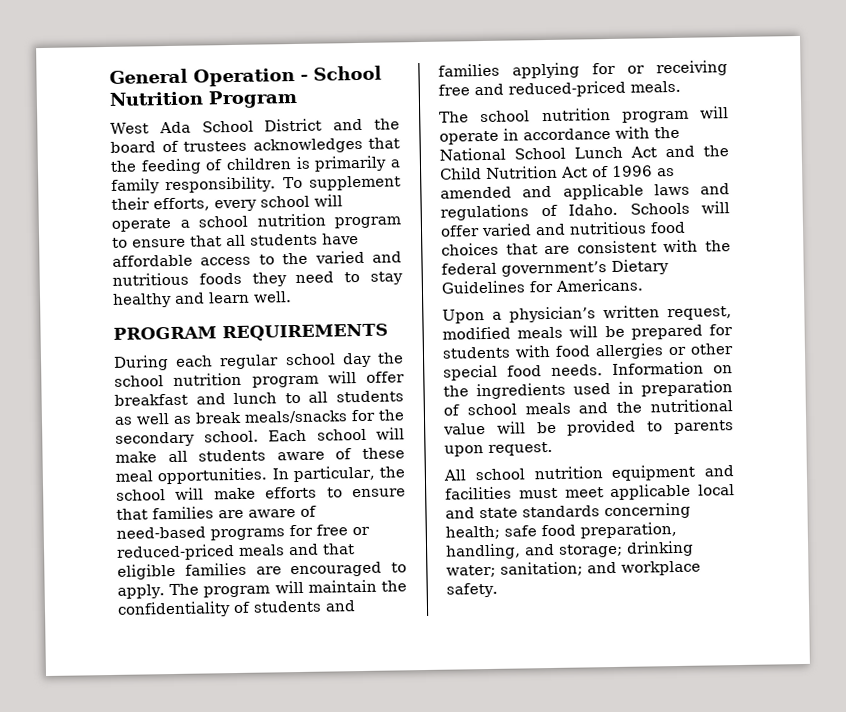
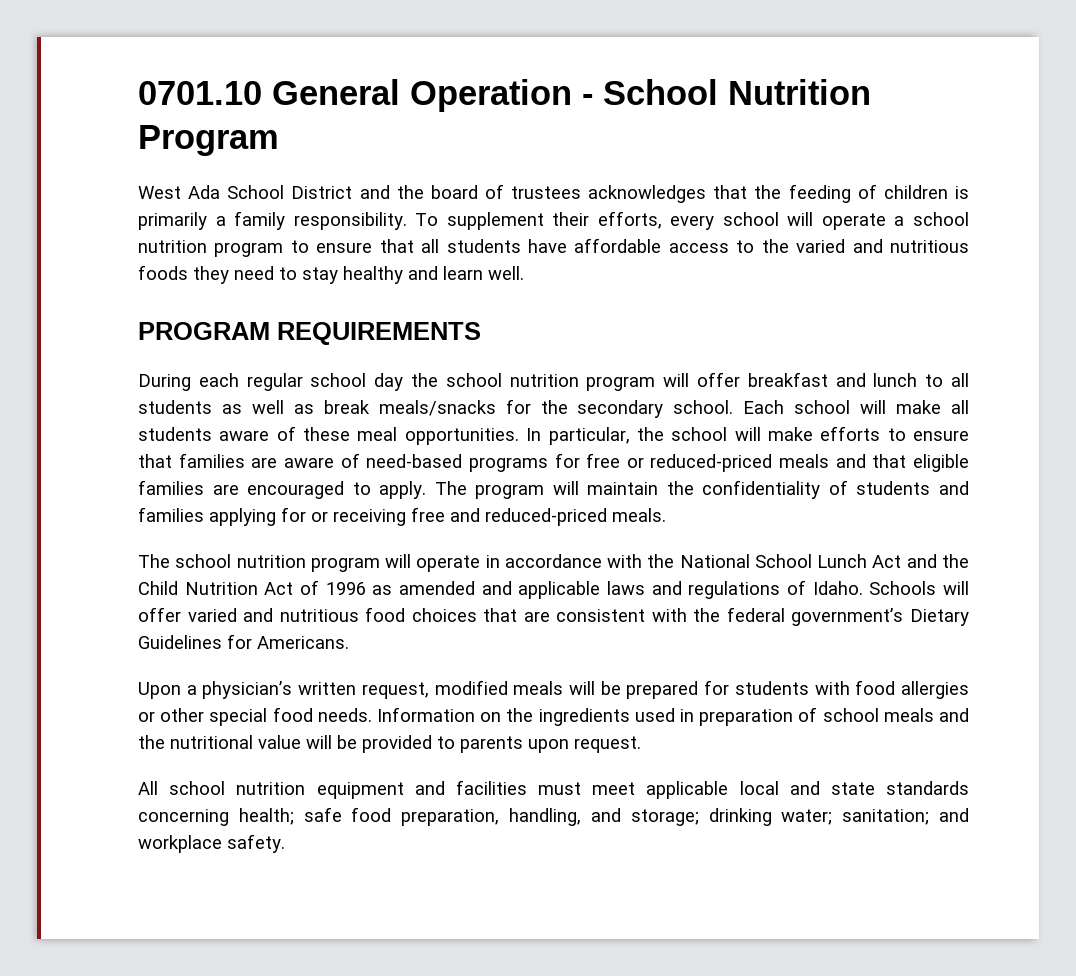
- General Operation - School Nutrition Program
+ 0701.10 General Operation - School Nutrition Program

